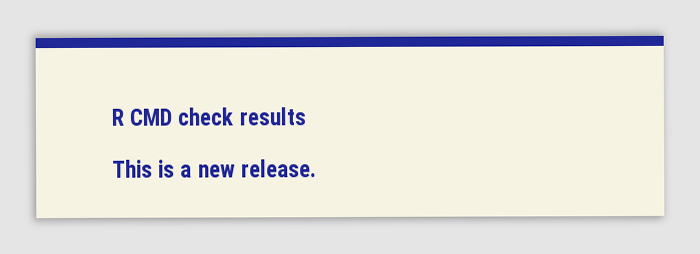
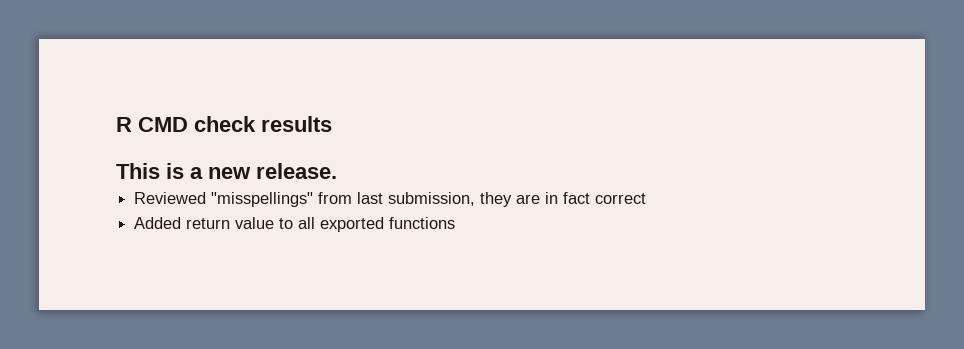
+ Reviewed "misspellings" from last submission, they are in fact correct
+ Added return value to all exported functions

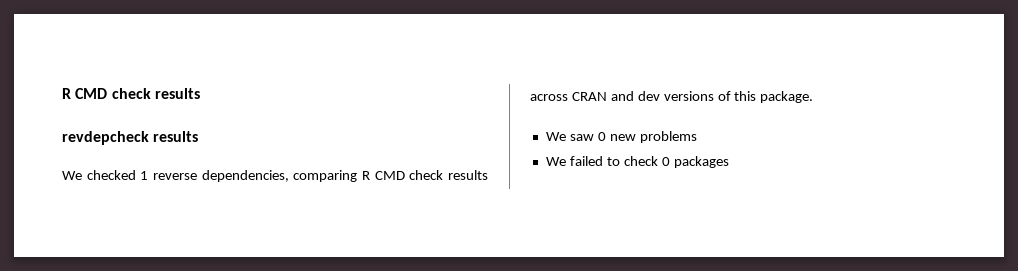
- This is a new release.
- Reviewed "misspellings" from last submission, they are in fact correct
- Added return value to all exported functions
+ revdepcheck results
+ We checked 1 reverse dependencies, comparing R CMD check results across CRAN and dev versions of this package.
+ We saw 0 new problems
+ We failed to check 0 packages

